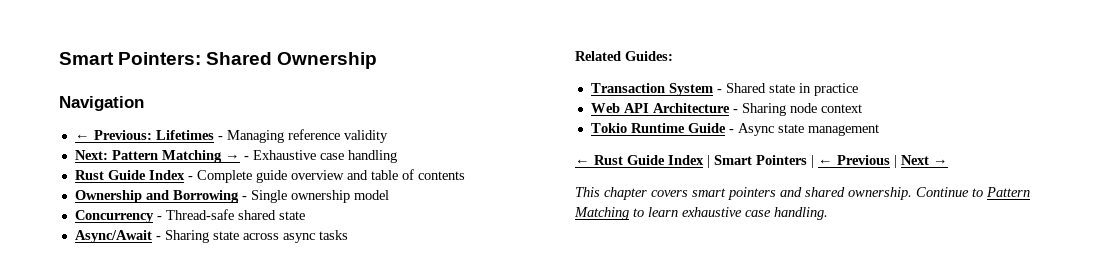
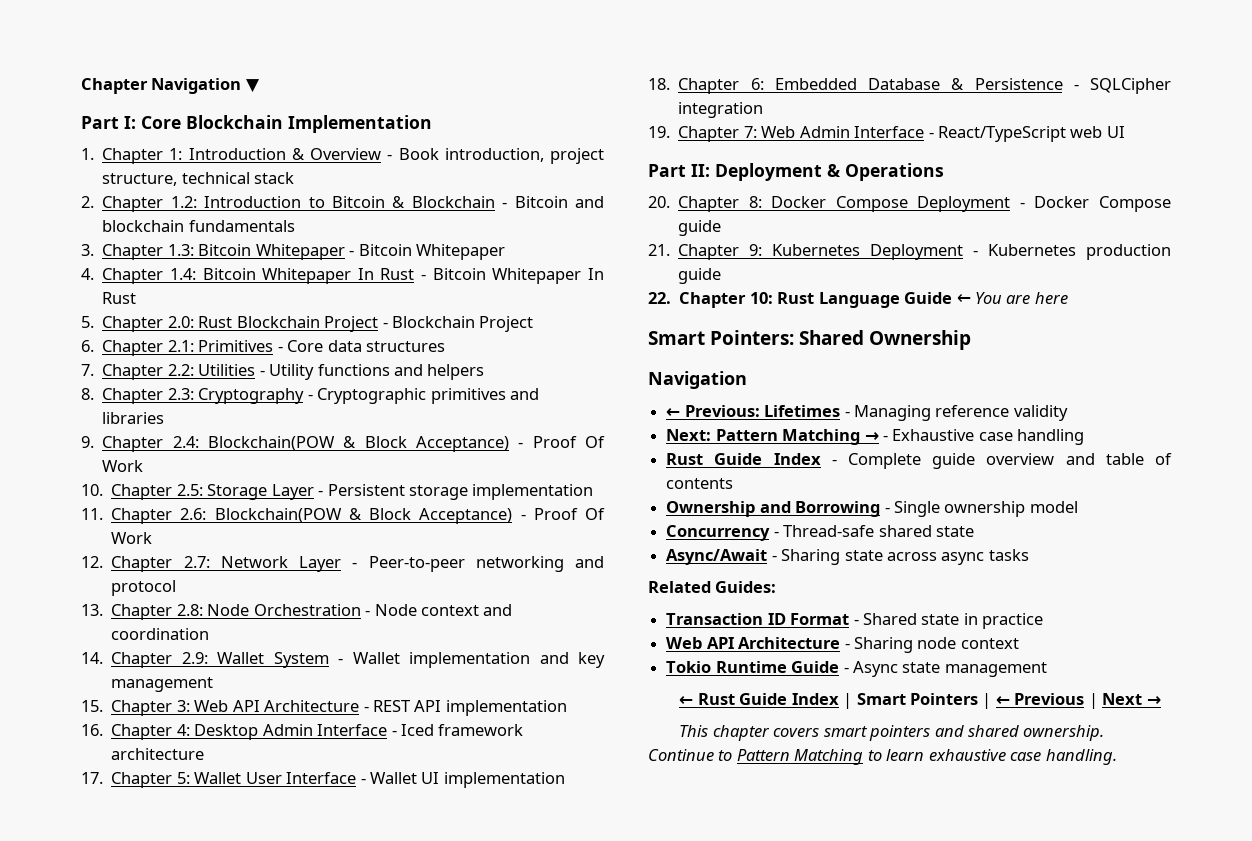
+ Chapter Navigation ▼
+ Part I: Core Blockchain Implementation
+ 1. Chapter 1: Introduction & Overview - Book introduction, project structure, technical stack
+ 2. Chapter 1.2: Introduction to Bitcoin & Blockchain - Bitcoin and blockchain fundamentals
+ 3. Chapter 1.3: Bitcoin Whitepaper - Bitcoin Whitepaper
+ 4. Chapter 1.4: Bitcoin Whitepaper In Rust - Bitcoin Whitepaper In Rust
+ 5. Chapter 2.0: Rust Blockchain Project - Blockchain Project
+ 6. Chapter 2.1: Primitives - Core data structures
+ 7. Chapter 2.2: Utilities - Utility functions and helpers
+ 8. Chapter 2.3: Cryptography - Cryptographic primitives and libraries
+ 9. Chapter 2.4: Blockchain(POW & Block Acceptance) - Proof Of Work
+ 10. Chapter 2.5: Storage Layer - Persistent storage implementation
+ 11. Chapter 2.6: Blockchain(POW & Block Acceptance) - Proof Of Work
+ 12. Chapter 2.7: Network Layer - Peer-to-peer networking and protocol
+ 13. Chapter 2.8: Node Orchestration - Node context and coordination
+ 14. Chapter 2.9: Wallet System - Wallet implementation and key management
+ 15. Chapter 3: Web API Architecture - REST API implementation
+ 16. Chapter 4: Desktop Admin Interface - Iced framework architecture
+ 17. Chapter 5: Wallet User Interface - Wallet UI implementation
+ 18. Chapter 6: Embedded Database & Persistence - SQLCipher integration
+ 19. Chapter 7: Web Admin Interface - React/TypeScript web UI
+ Part II: Deployment & Operations
+ 20. Chapter 8: Docker Compose Deployment - Docker Compose guide
+ 21. Chapter 9: Kubernetes Deployment - Kubernetes production guide
+ 22. Chapter 10: Rust Language Guide ← You are here
- Transaction System - Shared state in practice
+ Transaction ID Format - Shared state in practice

